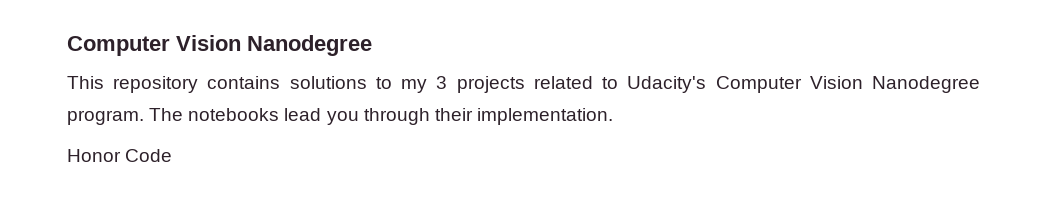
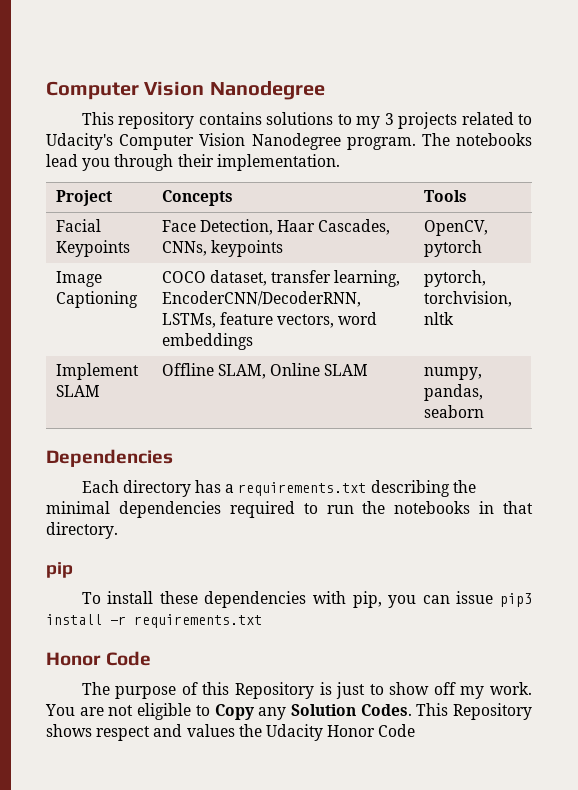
+ Project | Concepts | Tools
+ Facial Keypoints | Face Detection, Haar Cascades, CNNs, keypoints | OpenCV, pytorch
+ Image Captioning | COCO dataset, transfer learning, EncoderCNN/DecoderRNN, LSTMs, feature vectors, word embeddings | pytorch, torchvision, nltk
+ Implement SLAM | Offline SLAM, Online SLAM | numpy, pandas, seaborn
+ Dependencies
+ Each directory has a requirements.txt describing the minimal dependencies required to run the notebooks in that directory.
+ pip
+ To install these dependencies with pip, you can issue pip3 install -r requirements.txt
  Honor Code
+ The purpose of this Repository is just to show off my work. You are not eligible to Copy any Solution Codes. This Repository shows respect and values the Udacity Honor Code

